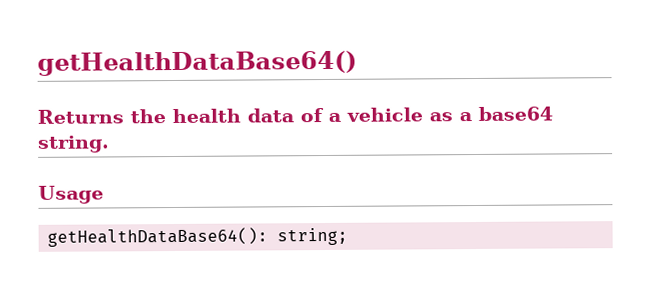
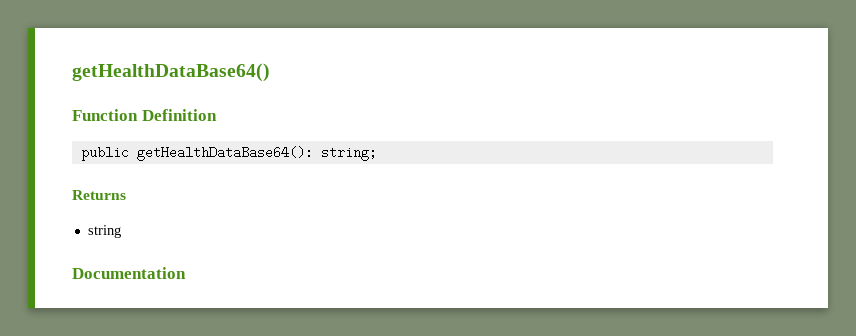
- Returns the health data of a vehicle as a base64 string.
- Usage
- getHealthDataBase64(): string;
+ Function Definition
+ public getHealthDataBase64(): string;
+ Returns
+ string
+ Documentation

